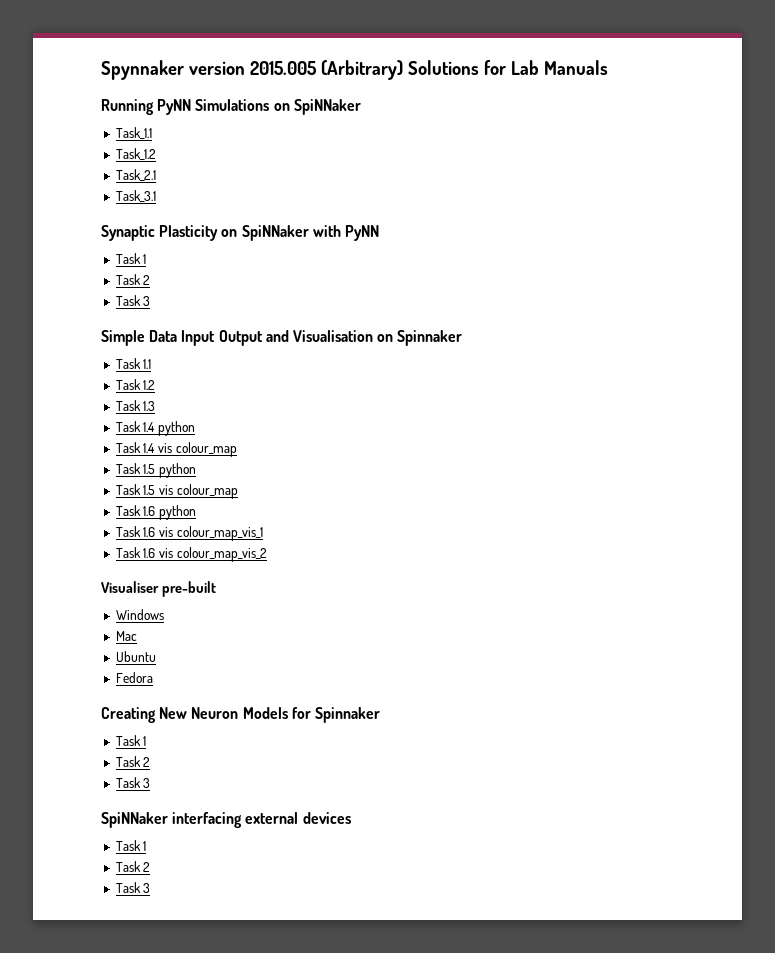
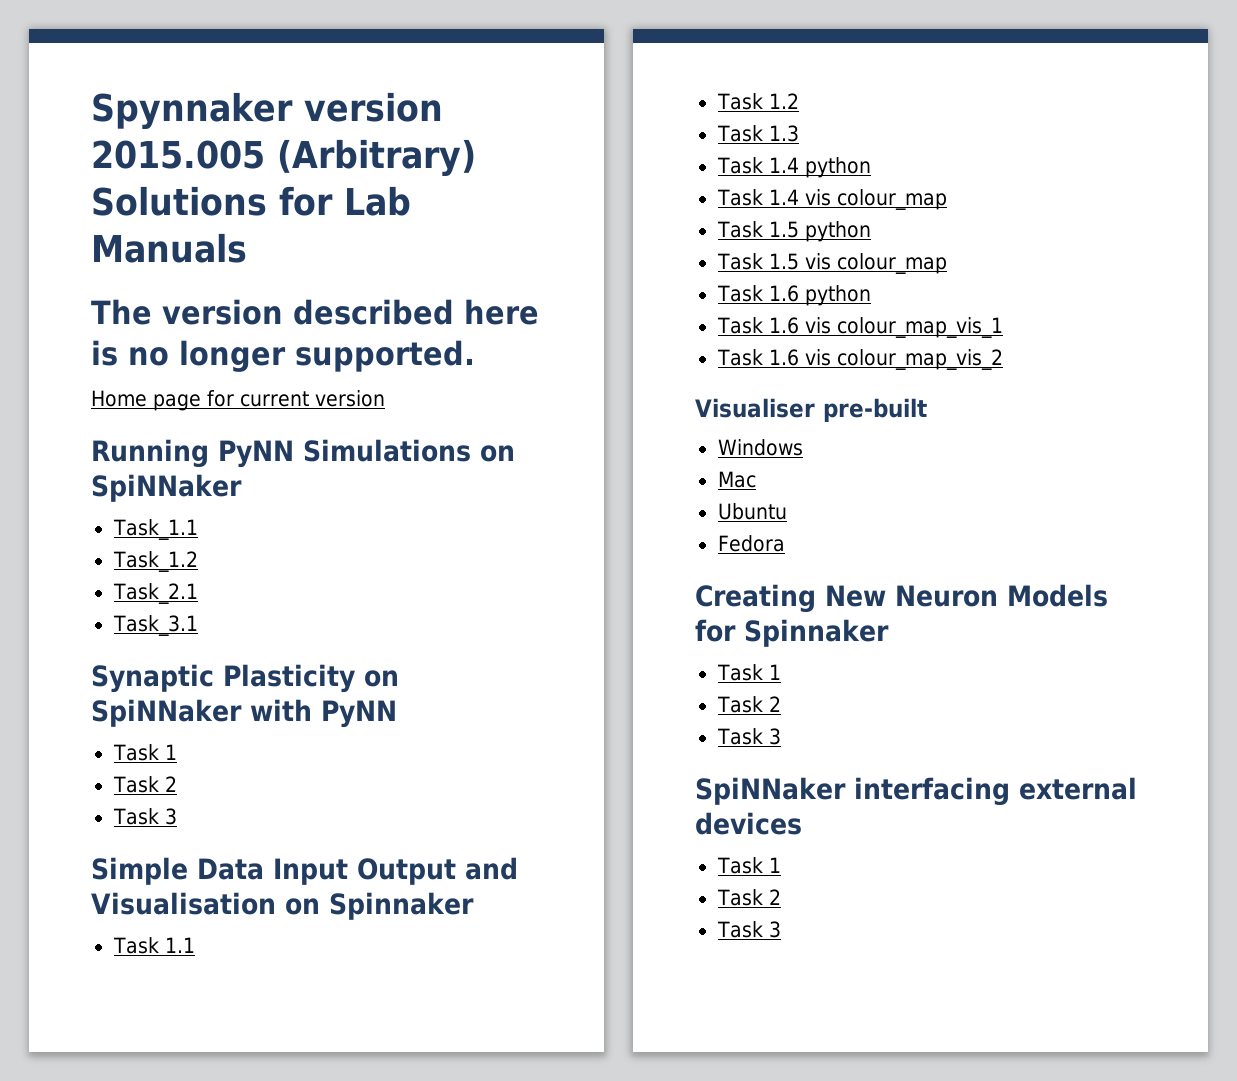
+ The version described here is no longer supported.
+ Home page for current version

